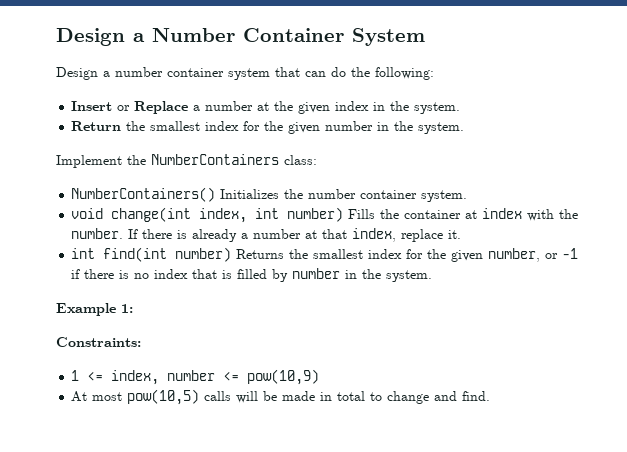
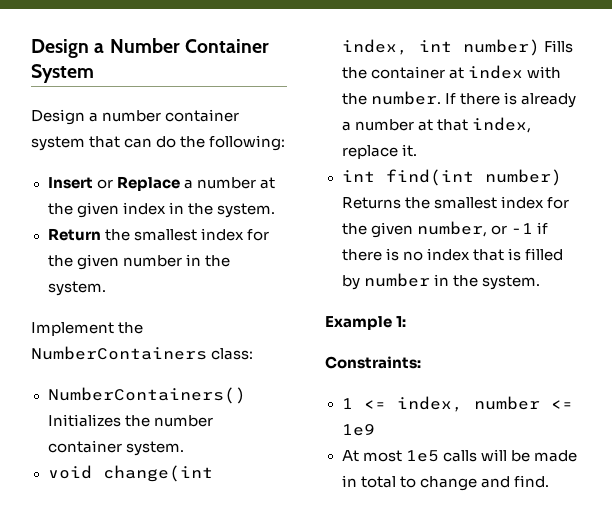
- 1 <= index, number <= pow(10,9)
+ 1 <= index, number <= 1e9
- At most pow(10,5) calls will be made in total to change and find.
+ At most 1e5 calls will be made in total to change and find.

